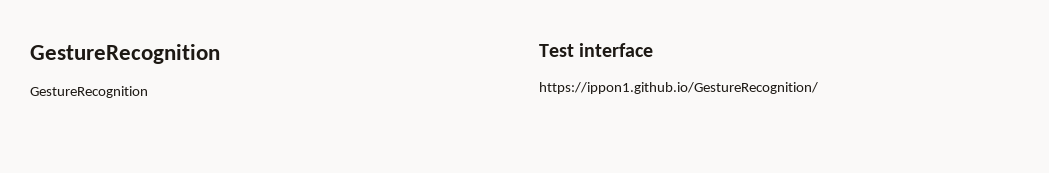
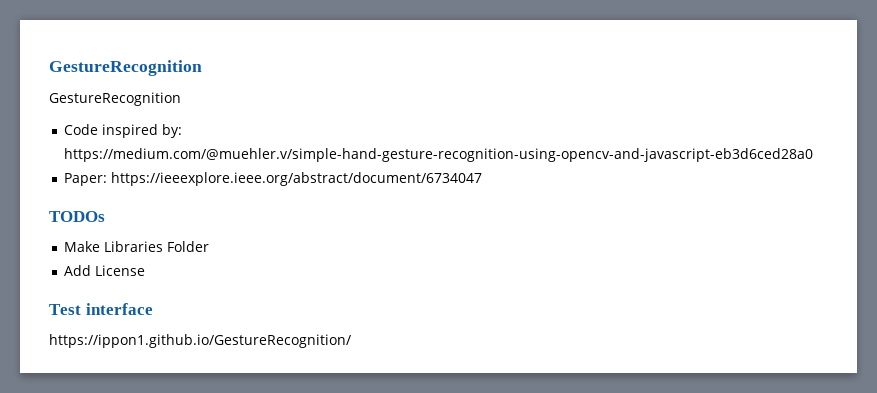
+ Code inspired by: https://medium.com/@muehler.v/simple-hand-gesture-recognition-using-opencv-and-javascript-eb3d6ced28a0
+ Paper: https://ieeexplore.ieee.org/abstract/document/6734047
+ TODOs
+ Make Libraries Folder
+ Add License

